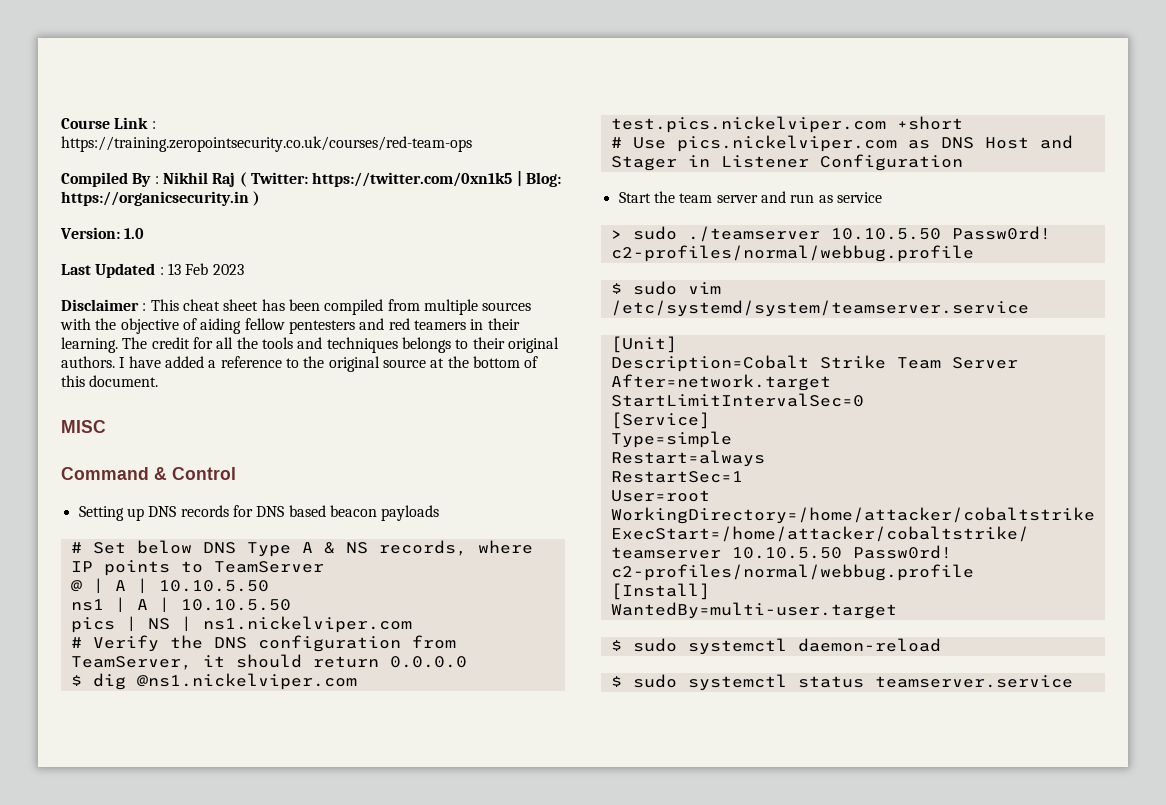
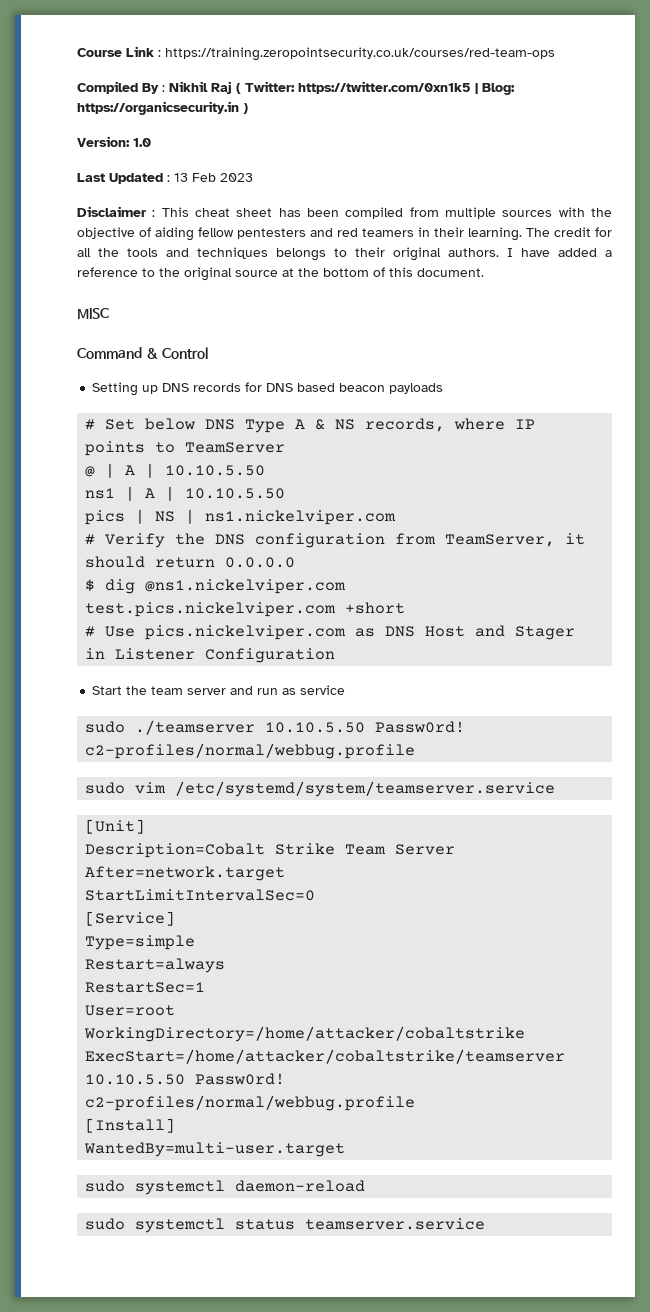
- > sudo ./teamserver 10.10.5.50 Passw0rd! c2-profiles/normal/webbug.profile
+ sudo ./teamserver 10.10.5.50 Passw0rd! c2-profiles/normal/webbug.profile
- $ sudo vim /etc/systemd/system/teamserver.service
+ sudo vim /etc/systemd/system/teamserver.service
- $ sudo systemctl daemon-reload
+ sudo systemctl daemon-reload
- $ sudo systemctl status teamserver.service
+ sudo systemctl status teamserver.service

